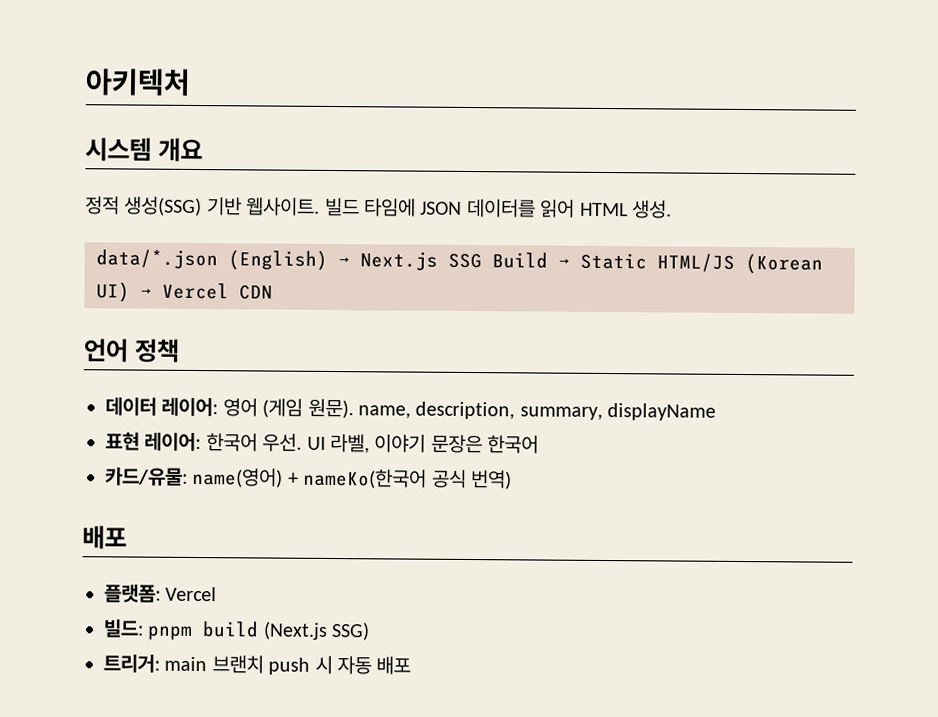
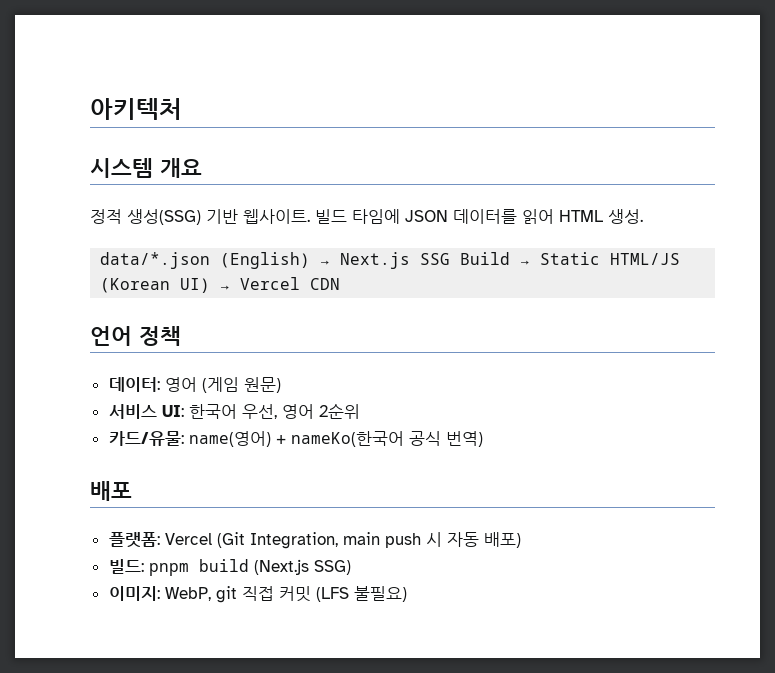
- 데이터 레이어: 영어 (게임 원문). name, description, summary, displayName
- 표현 레이어: 한국어 우선. UI 라벨, 이야기 문장은 한국어
+ 데이터: 영어 (게임 원문)
+ 서비스 UI: 한국어 우선, 영어 2순위
- 플랫폼: Vercel
+ 플랫폼: Vercel (Git Integration, main push 시 자동 배포)
- 트리거: main 브랜치 push 시 자동 배포
+ 이미지: WebP, git 직접 커밋 (LFS 불필요)

